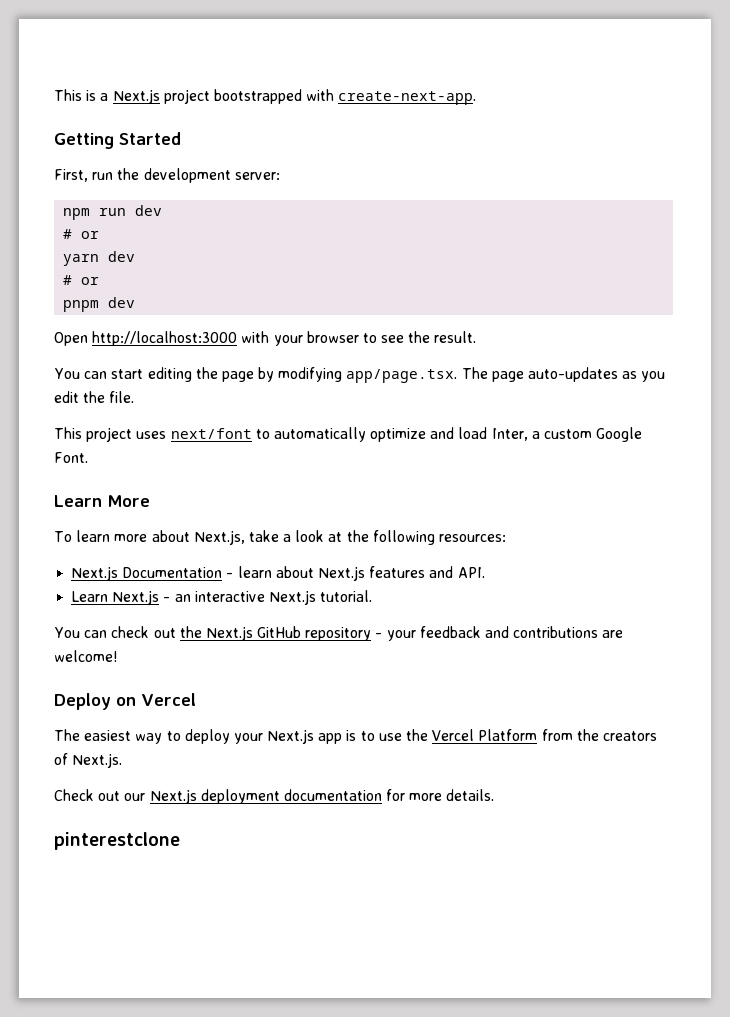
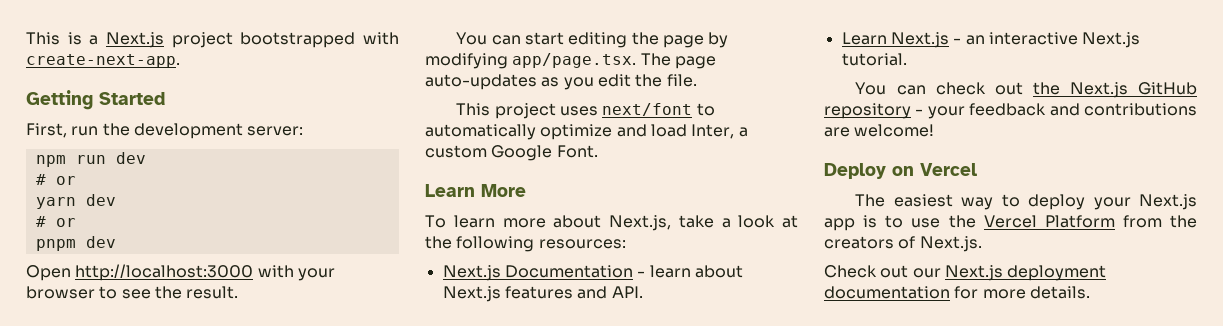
- pinterestclone

